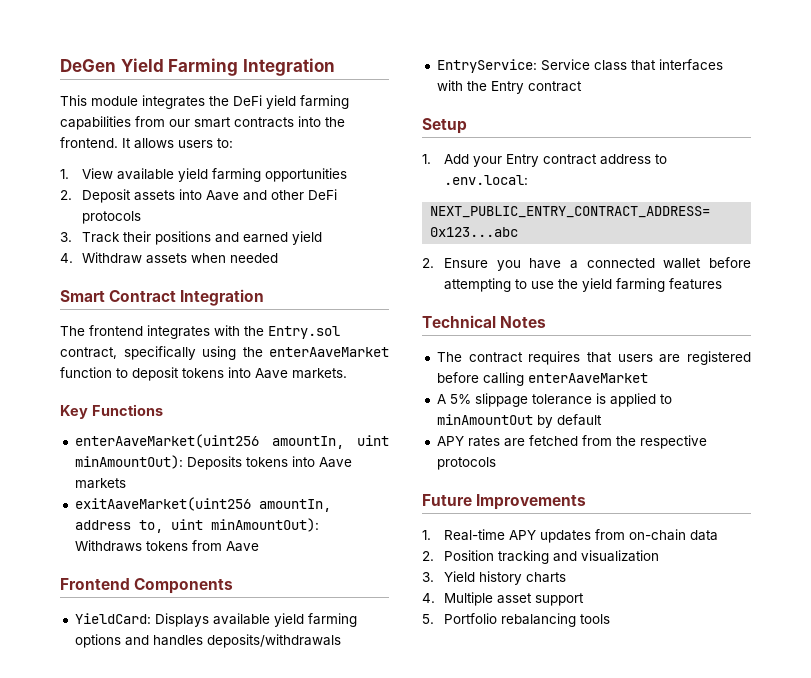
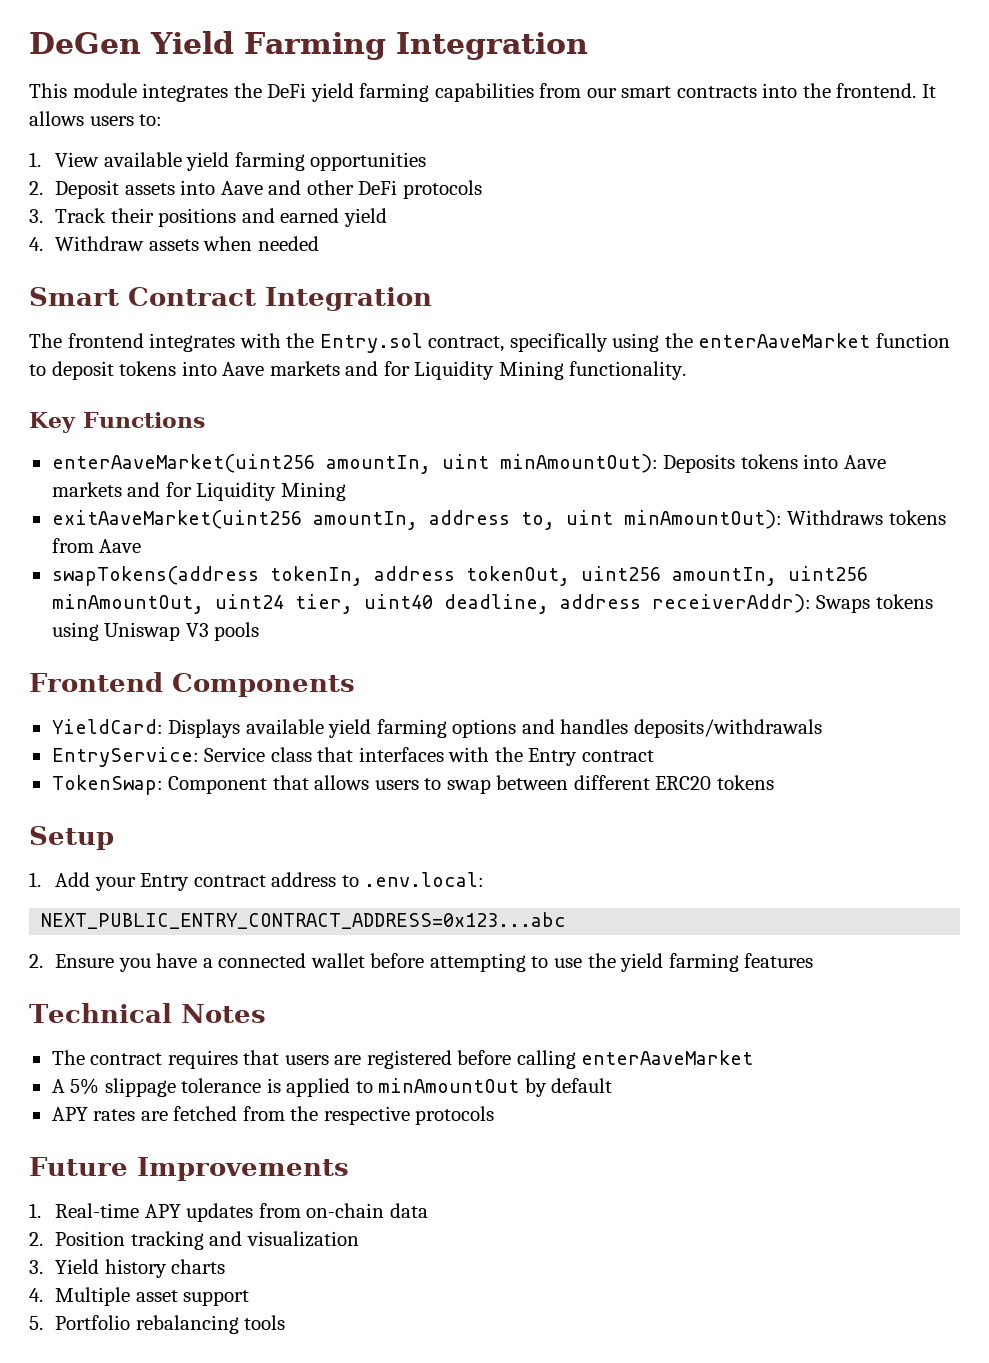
- The frontend integrates with the Entry.sol contract, specifically using the enterAaveMarket function to deposit tokens into Aave markets.
+ The frontend integrates with the Entry.sol contract, specifically using the enterAaveMarket function to deposit tokens into Aave markets and for Liquidity Mining functionality.
- enterAaveMarket(uint256 amountIn, uint minAmountOut): Deposits tokens into Aave markets
+ enterAaveMarket(uint256 amountIn, uint minAmountOut): Deposits tokens into Aave markets and for Liquidity Mining
+ swapTokens(address tokenIn, address tokenOut, uint256 amountIn, uint256 minAmountOut, uint24 tier, uint40 deadline, address receiverAddr): Swaps tokens using Uniswap V3 pools
+ TokenSwap: Component that allows users to swap between different ERC20 tokens

